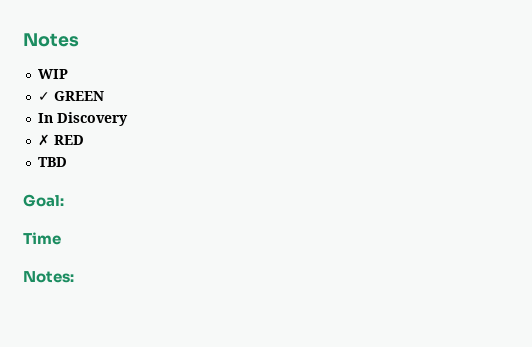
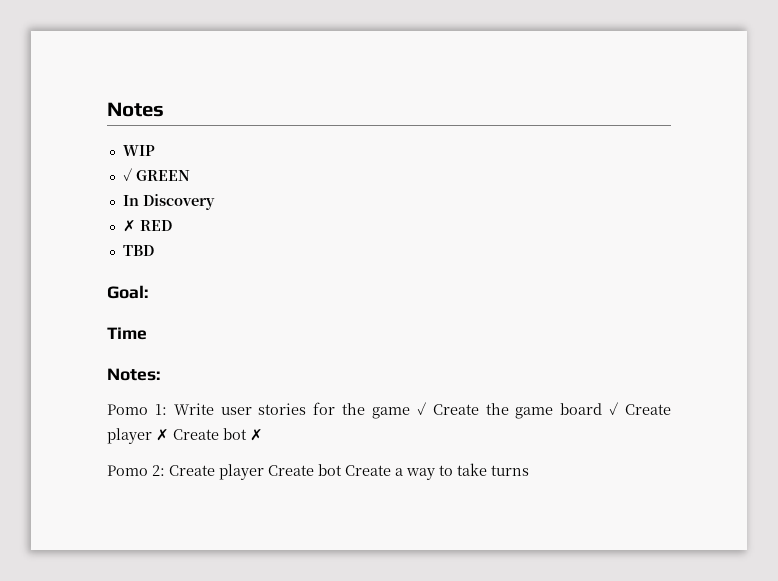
+ Pomo 1: Write user stories for the game ✓ Create the game board ✓ Create player ✗ Create bot ✗
+ Pomo 2: Create player Create bot Create a way to take turns

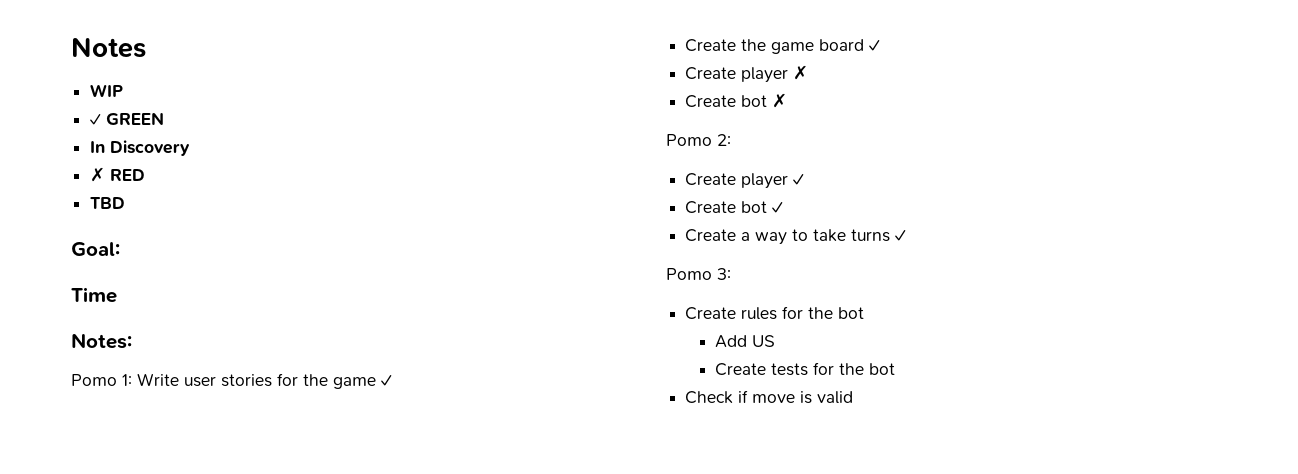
- Pomo 1: Write user stories for the game ✓ Create the game board ✓ Create player ✗ Create bot ✗
+ Pomo 1: Write user stories for the game ✓
+ Create the game board ✓
+ Create player ✗
+ Create bot ✗
- Pomo 2: Create player Create bot Create a way to take turns
+ Pomo 2:
+ Create player ✓
+ Create bot ✓
+ Create a way to take turns ✓
+ Pomo 3:
+ Create rules for the bot
+ Add US
+ Create tests for the bot
+ Check if move is valid

